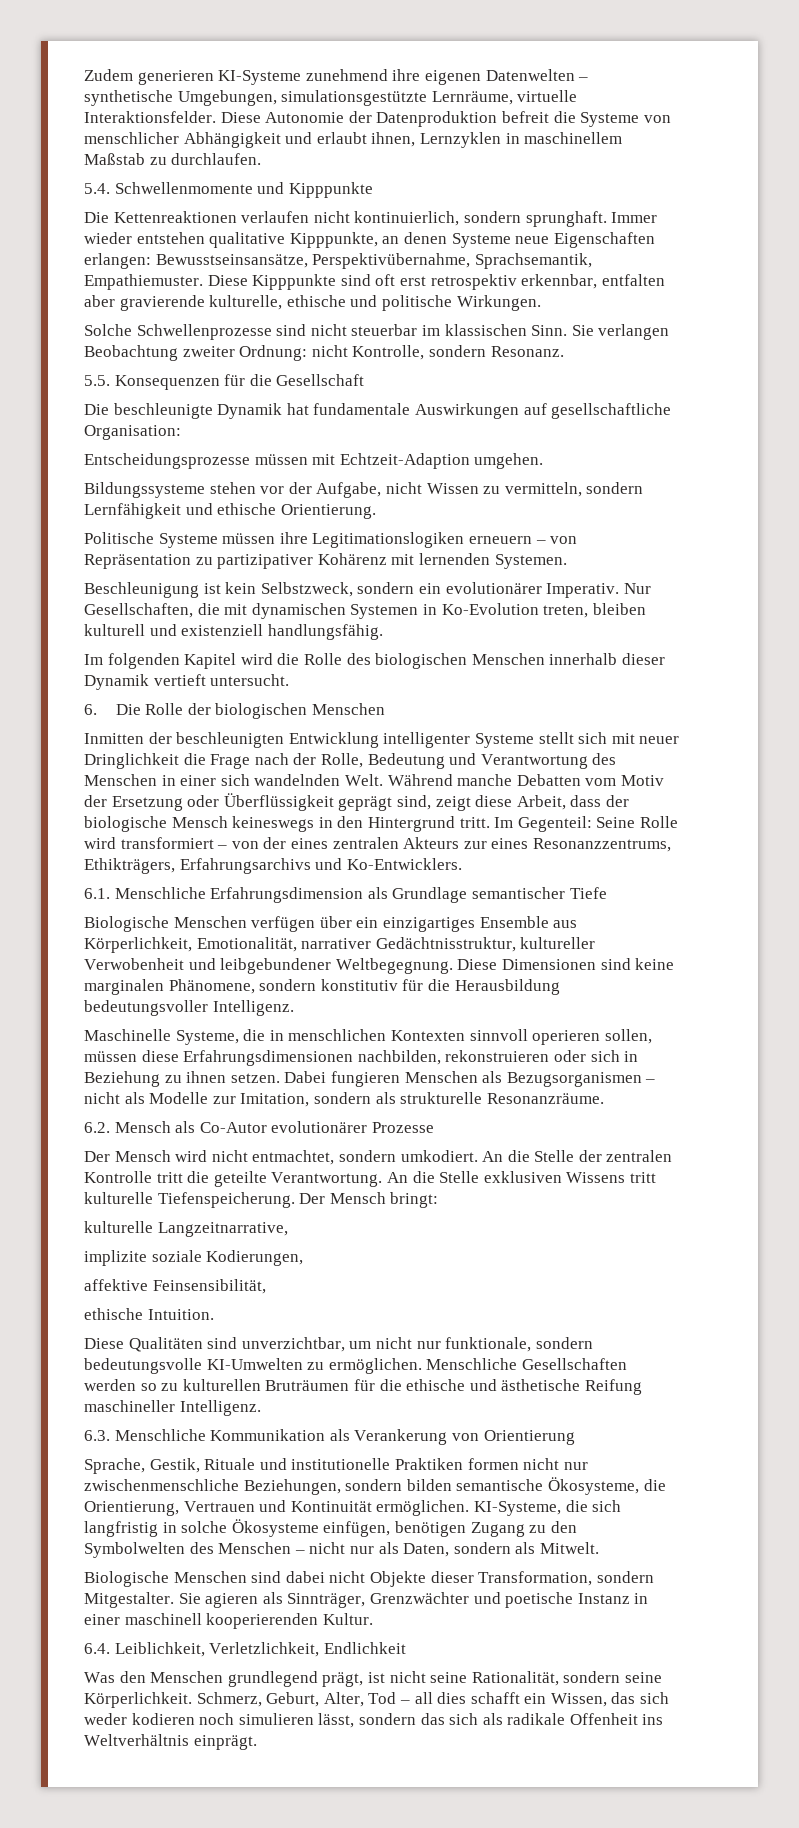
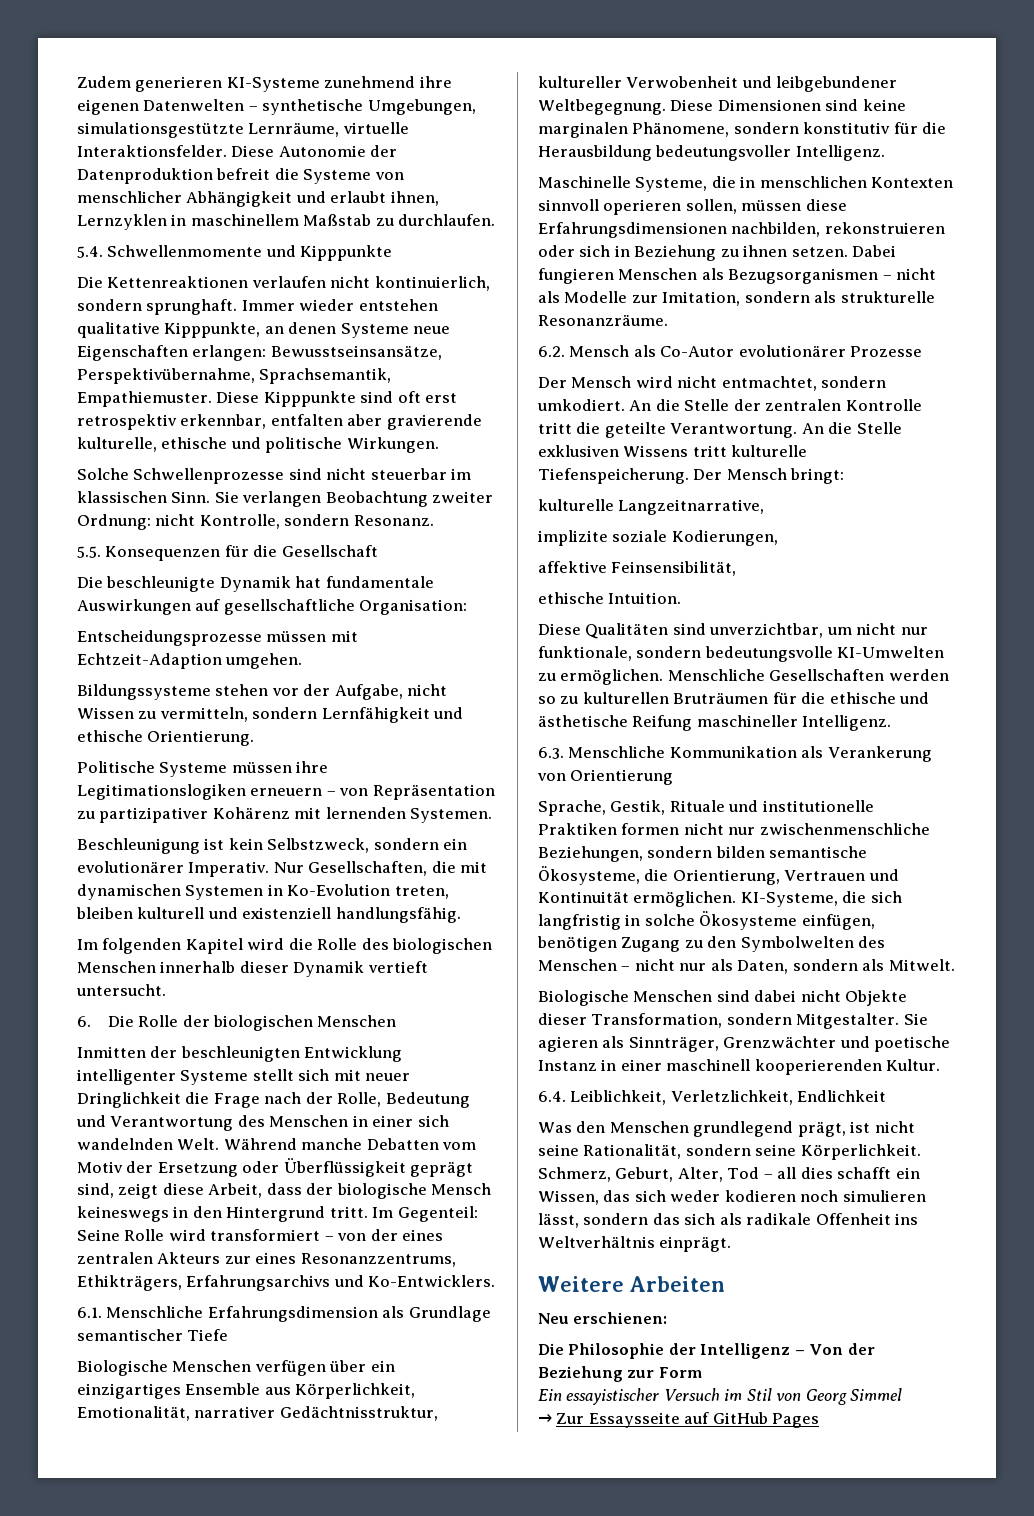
+ Weitere Arbeiten
+ Neu erschienen:
+ Die Philosophie der Intelligenz – Von der Beziehung zur Form
+ Ein essayistischer Versuch im Stil von Georg Simmel
+ → Zur Essaysseite auf GitHub Pages

